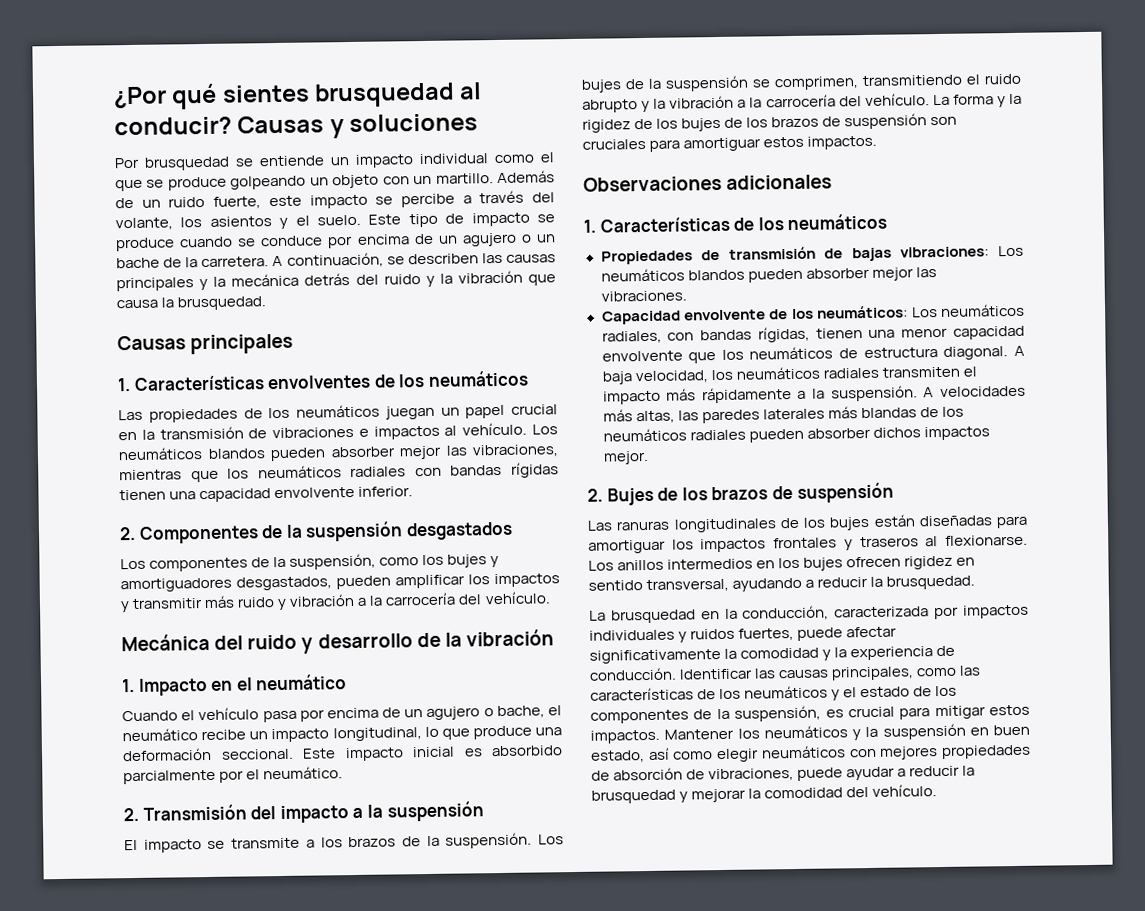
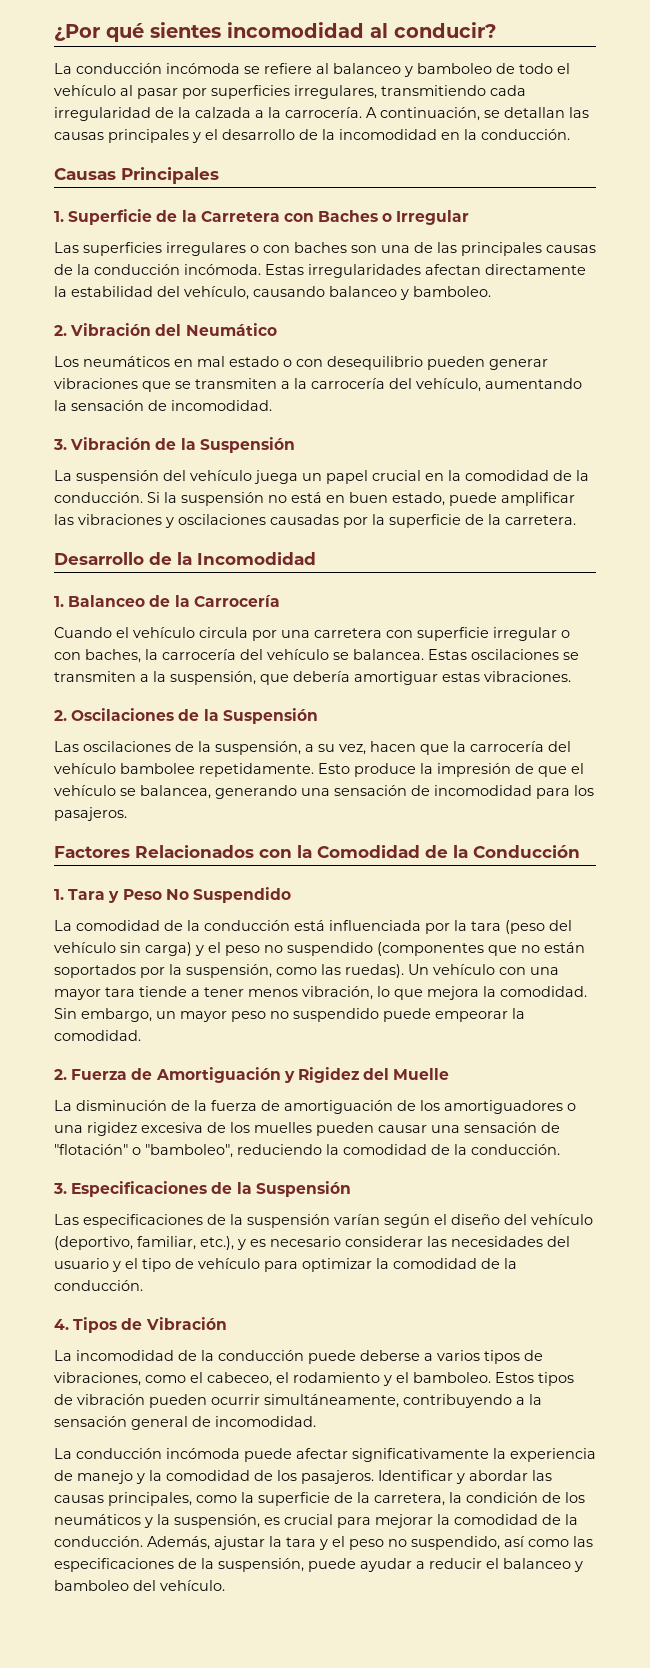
- ¿Por qué sientes brusquedad al conducir? Causas y soluciones
- Por brusquedad se entiende un impacto individual como el que se produce golpeando un objeto con un martillo. Además de un ruido fuerte, este impacto se percibe a través del volante, los asientos y el suelo. Este tipo de impacto se produce cuando se conduce por encima de un agujero o un bache de la carretera.
+ ¿Por qué sientes incomodidad al conducir?
+ La conducción incómoda se refiere al balanceo y bamboleo de todo el vehículo al pasar por superficies irregulares, transmitiendo cada irregularidad de la calzada a la carrocería.
- A continuación, se describen las causas principales y la mecánica detrás del ruido y la vibración que causa la brusquedad.
- Causas principales
- 1. Características envolventes de los neumáticos
- Las propiedades de los neumáticos juegan un papel crucial en la transmisión de vibraciones e impactos al vehículo. Los neumáticos blandos pueden absorber mejor las vibraciones, mientras que los neumáticos radiales con bandas rígidas tienen una capacidad envolvente inferior.
- 2. Componentes de la suspensión desgastados
- Los componentes de la suspensión, como los bujes y amortiguadores desgastados, pueden amplificar los impactos y transmitir más ruido y vibración a la carrocería del vehículo.
- Mecánica del ruido y desarrollo de la vibración
- 1. Impacto en el neumático
+ A continuación, se detallan las causas principales y el desarrollo de la incomodidad en la conducción.
+ Causas Principales
+ 1. Superficie de la Carretera con Baches o Irregular
+ Las superficies irregulares o con baches son una de las principales causas de la conducción incómoda. Estas irregularidades afectan directamente la estabilidad del vehículo, causando balanceo y bamboleo.
+ 2. Vibración del Neumático
+ Los neumáticos en mal estado o con desequilibrio pueden generar vibraciones que se transmiten a la carrocería del vehículo, aumentando la sensación de incomodidad.
+ 3. Vibración de la Suspensión
+ La suspensión del vehículo juega un papel crucial en la comodidad de la conducción. Si la suspensión no está en buen estado, puede amplificar las vibraciones y oscilaciones causadas por la superficie de la carretera.
+ Desarrollo de la Incomodidad
+ 1. Balanceo de la Carrocería
- Cuando el vehículo pasa por encima de un agujero o bache, el neumático recibe un impacto longitudinal, lo que produce una deformación seccional. Este impacto inicial es absorbido parcialmente por el neumático.
- 2. Transmisión del impacto a la suspensión
- El impacto se transmite a los brazos de la suspensión. Los bujes de la suspensión se comprimen, transmitiendo el ruido abrupto y la vibración a la carrocería del vehículo. La forma y la rigidez de los bujes de los brazos de suspensión son cruciales para amortiguar estos impactos.
- Observaciones adicionales
- 1. Características de los neumáticos
- Propiedades de transmisión de bajas vibraciones: Los neumáticos blandos pueden absorber mejor las vibraciones.
- Capacidad envolvente de los neumáticos: Los neumáticos radiales, con bandas rígidas, tienen una menor capacidad envolvente que los neumáticos de estructura diagonal. A baja velocidad, los neumáticos radiales transmiten el impacto más rápidamente a la suspensión. A velocidades más altas, las paredes laterales más blandas de los neumáticos radiales pueden absorber dichos impactos mejor.
- 2. Bujes de los brazos de suspensión
- Las ranuras longitudinales de los bujes están diseñadas para amortiguar los impactos frontales y traseros al flexionarse. Los anillos intermedios en los bujes ofrecen rigidez en sentido transversal, ayudando a reducir la brusquedad.
- La brusquedad en la conducción, caracterizada por impactos individuales y ruidos fuertes, puede afectar significativamente la comodidad y la experiencia de conducción. Identificar las causas principales, como las características de los neumáticos y el estado de los componentes de la suspensión, es crucial para mitigar estos impactos. Mantener los neumáticos y la suspensión en buen estado, así como elegir neumáticos con mejores propiedades de absorción de vibraciones, puede ayudar a reducir la brusquedad y mejorar la comodidad del vehículo.
+ Cuando el vehículo circula por una carretera con superficie irregular o con baches, la carrocería del vehículo se balancea. Estas oscilaciones se transmiten a la suspensión, que debería amortiguar estas vibraciones.
+ 2. Oscilaciones de la Suspensión
+ Las oscilaciones de la suspensión, a su vez, hacen que la carrocería del vehículo bambolee repetidamente. Esto produce la impresión de que el vehículo se balancea, generando una sensación de incomodidad para los pasajeros.
+ Factores Relacionados con la Comodidad de la Conducción
+ 1. Tara y Peso No Suspendido
+ La comodidad de la conducción está influenciada por la tara (peso del vehículo sin carga) y el peso no suspendido (componentes que no están soportados por la suspensión, como las ruedas). Un vehículo con una mayor tara tiende a tener menos vibración, lo que mejora la comodidad. Sin embargo, un mayor peso no suspendido puede empeorar la comodidad.
+ 2. Fuerza de Amortiguación y Rigidez del Muelle
+ La disminución de la fuerza de amortiguación de los amortiguadores o una rigidez excesiva de los muelles pueden causar una sensación de "flotación" o "bamboleo", reduciendo la comodidad de la conducción.
+ 3. Especificaciones de la Suspensión
+ Las especificaciones de la suspensión varían según el diseño del vehículo (deportivo, familiar, etc.), y es necesario considerar las necesidades del usuario y el tipo de vehículo para optimizar la comodidad de la conducción.
+ 4. Tipos de Vibración
+ La incomodidad de la conducción puede deberse a varios tipos de vibraciones, como el cabeceo, el rodamiento y el bamboleo. Estos tipos de vibración pueden ocurrir simultáneamente, contribuyendo a la sensación general de incomodidad.
+ La conducción incómoda puede afectar significativamente la experiencia de manejo y la comodidad de los pasajeros. Identificar y abordar las causas principales, como la superficie de la carretera, la condición de los neumáticos y la suspensión, es crucial para mejorar la comodidad de la conducción. Además, ajustar la tara y el peso no suspendido, así como las especificaciones de la suspensión, puede ayudar a reducir el balanceo y bamboleo del vehículo.

